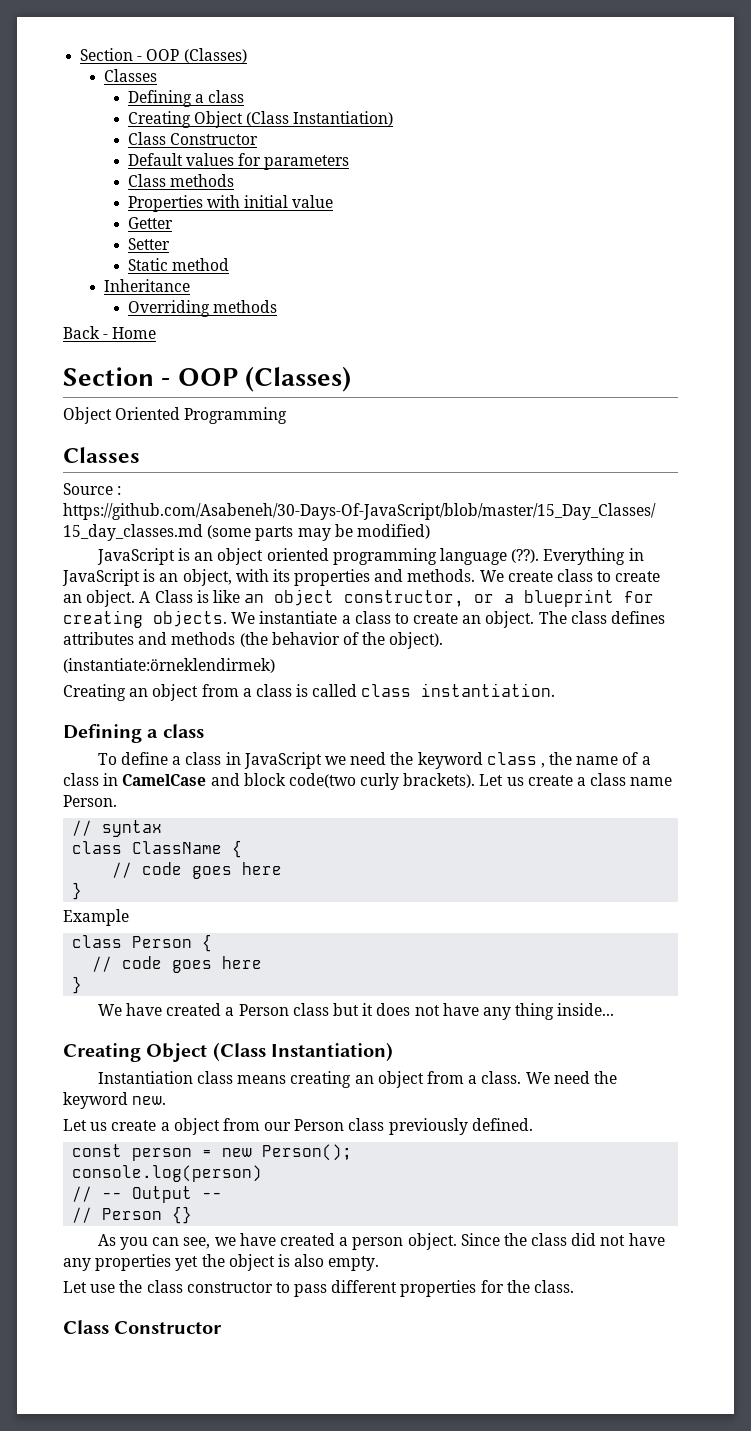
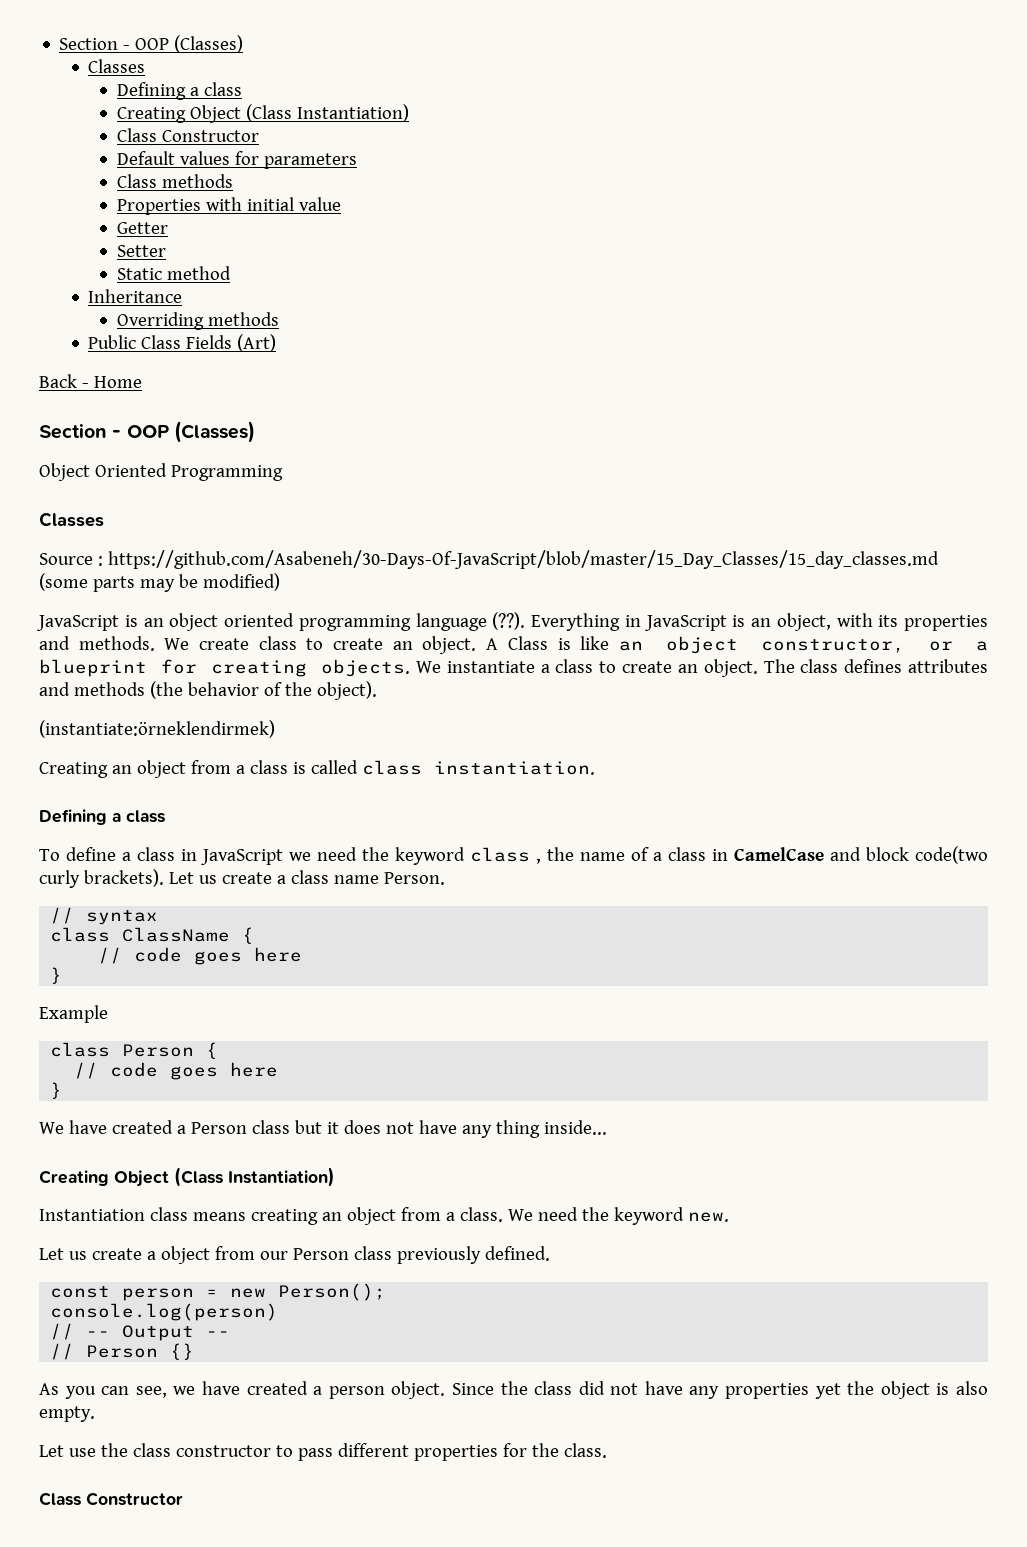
+ Public Class Fields (Art)

